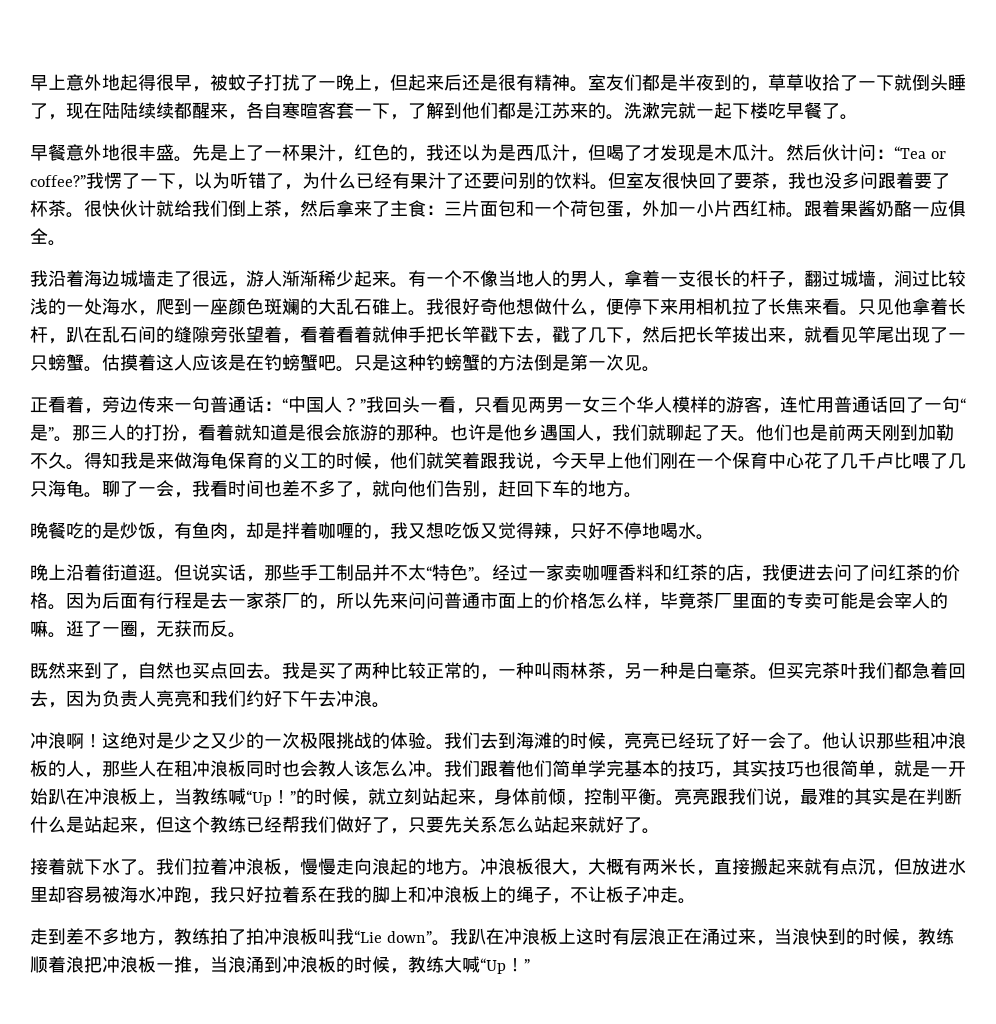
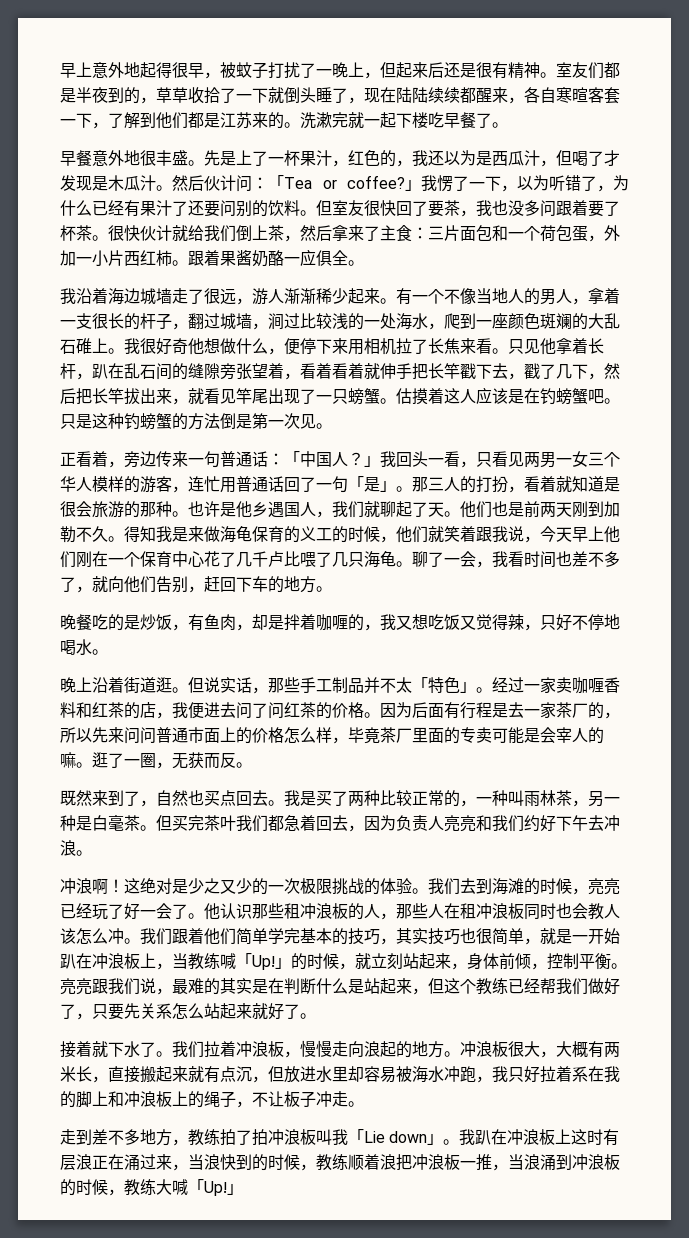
- 然后伙计问：“Tea or coffee?”我愣了一下，以为听错了，为什么已经有果汁了还要问别的饮料。
+ 然后伙计问：「Tea or coffee?」我愣了一下，以为听错了，为什么已经有果汁了还要问别的饮料。
- 正看着，旁边传来一句普通话：“中国人？”我回头一看，只看见两男一女三个华人模样的游客，连忙用普通话回了一句“是”。
+ 正看着，旁边传来一句普通话：「中国人？」我回头一看，只看见两男一女三个华人模样的游客，连忙用普通话回了一句「是」。
- 但说实话，那些手工制品并不太“特色”。
+ 但说实话，那些手工制品并不太「特色」。
- 我们跟着他们简单学完基本的技巧，其实技巧也很简单，就是一开始趴在冲浪板上，当教练喊“Up！”的时候，就立刻站起来，身体前倾，控制平衡。
+ 我们跟着他们简单学完基本的技巧，其实技巧也很简单，就是一开始趴在冲浪板上，当教练喊「Up!」的时候，就立刻站起来，身体前倾，控制平衡。
- 走到差不多地方，教练拍了拍冲浪板叫我“Lie down”。
+ 走到差不多地方，教练拍了拍冲浪板叫我「Lie down」。
- 我趴在冲浪板上这时有层浪正在涌过来，当浪快到的时候，教练顺着浪把冲浪板一推，当浪涌到冲浪板的时候，教练大喊“Up！”
+ 我趴在冲浪板上这时有层浪正在涌过来，当浪快到的时候，教练顺着浪把冲浪板一推，当浪涌到冲浪板的时候，教练大喊「Up!」

